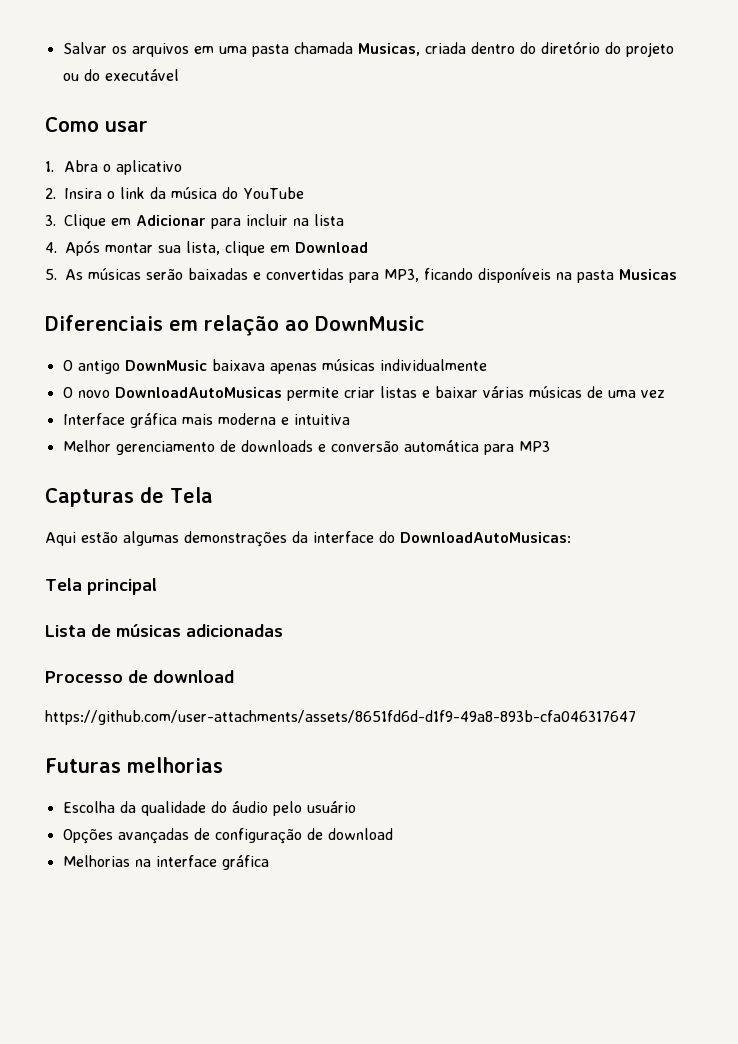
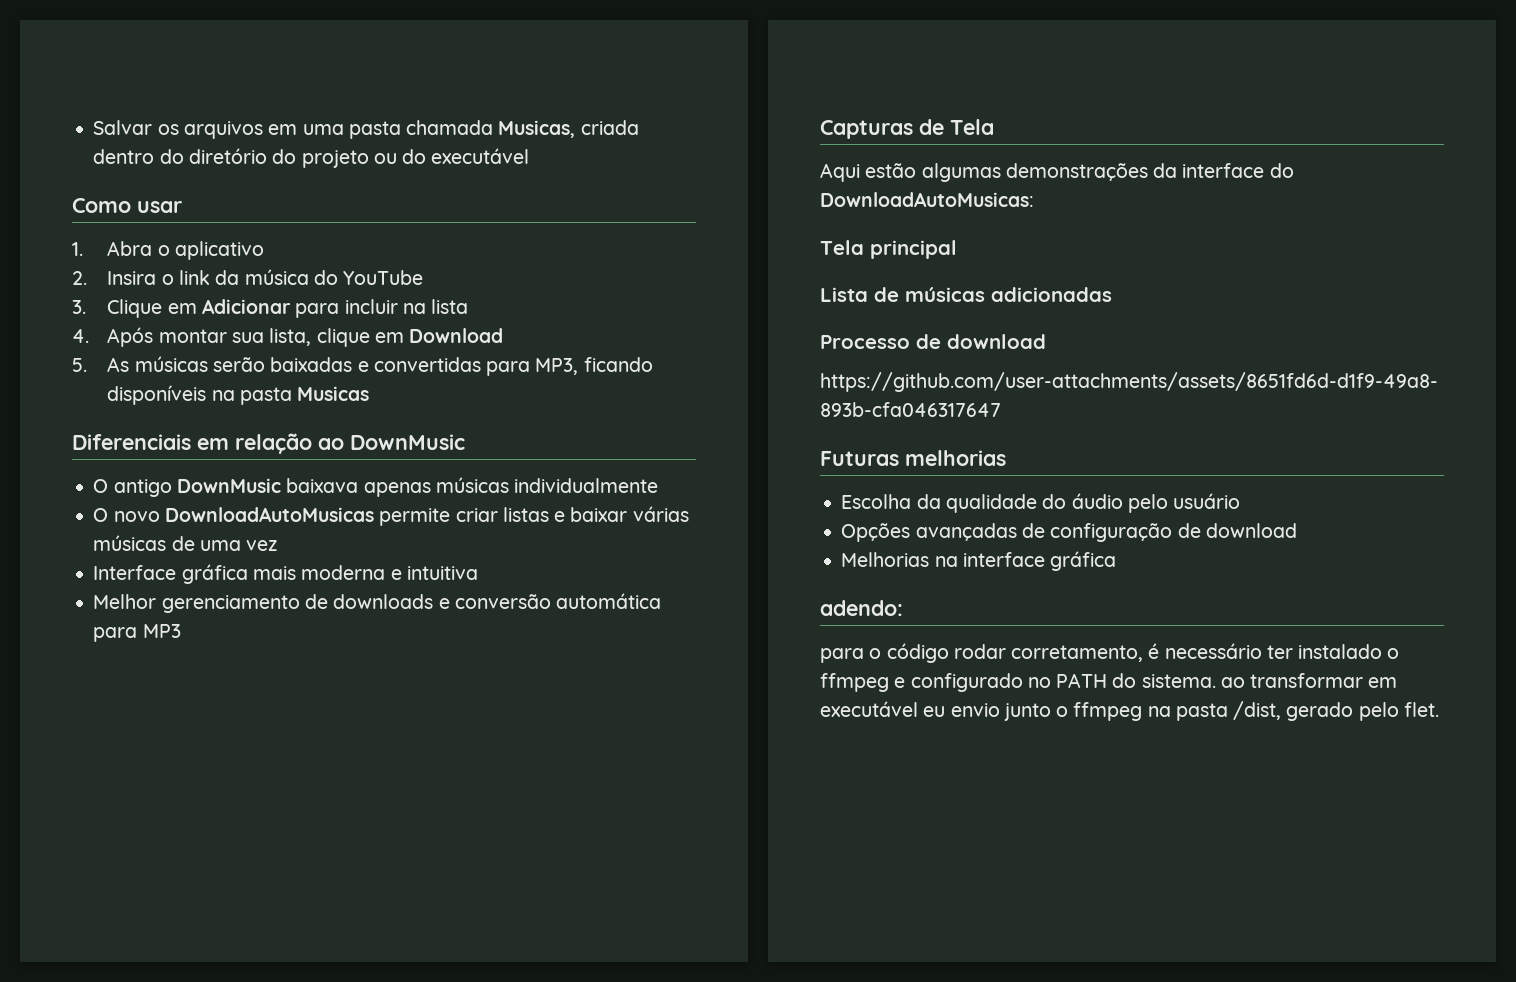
+ adendo:
+ para o código rodar corretamento, é necessário ter instalado o ffmpeg e configurado no PATH do sistema. ao transformar em executável eu envio junto o ffmpeg na pasta /dist, gerado pelo flet.

